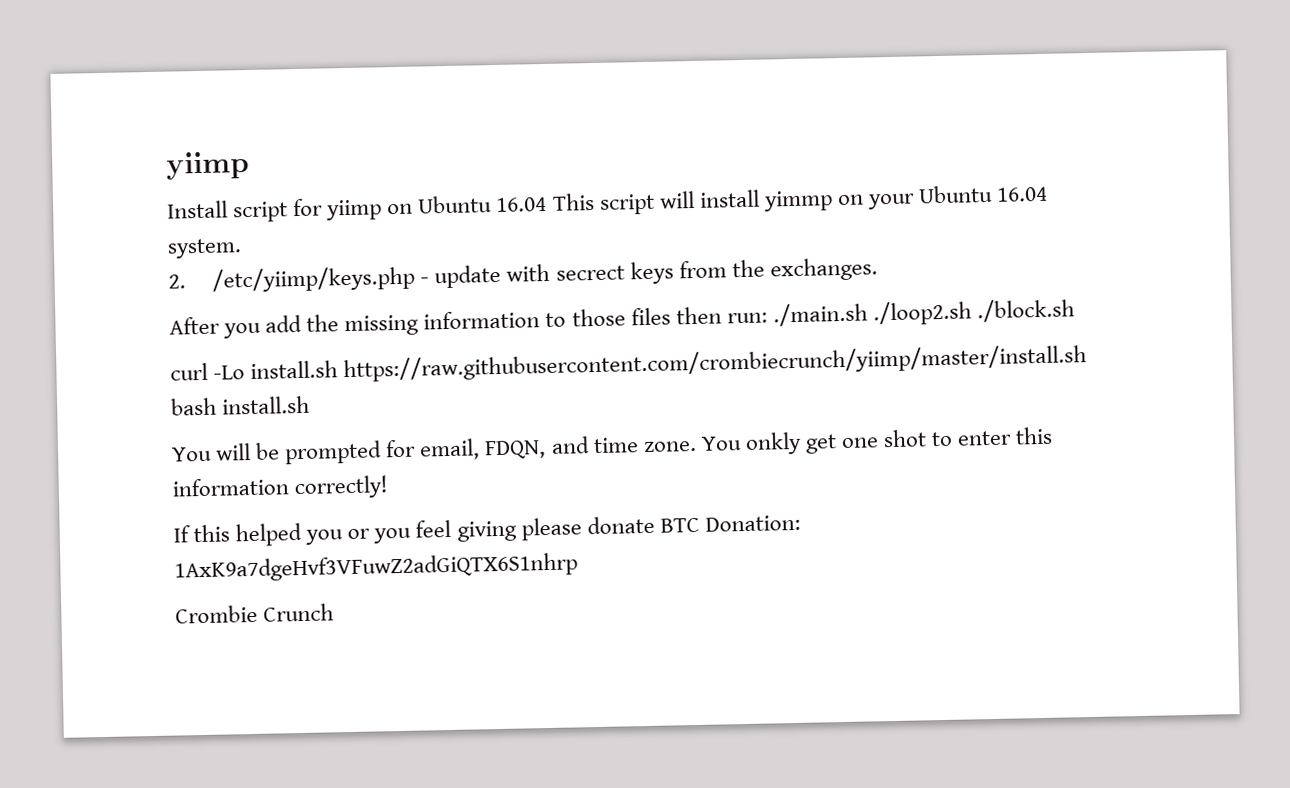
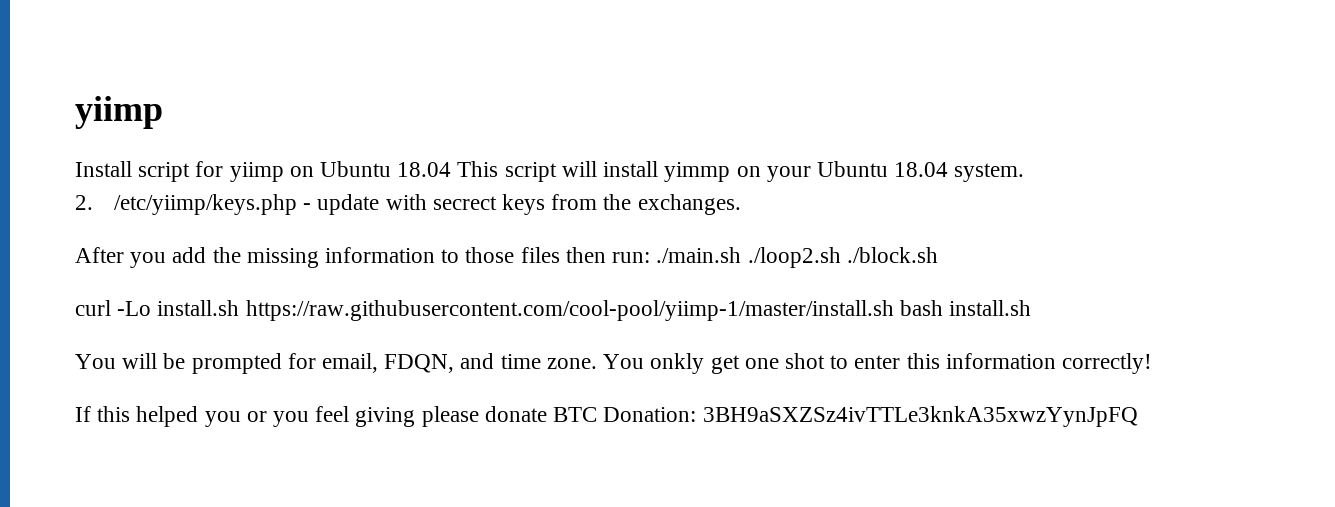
- Install script for yiimp on Ubuntu 16.04 This script will install yimmp on your Ubuntu 16.04 system.
+ Install script for yiimp on Ubuntu 18.04 This script will install yimmp on your Ubuntu 18.04 system.
- curl -Lo install.sh https://raw.githubusercontent.com/crombiecrunch/yiimp/master/install.sh bash install.sh
+ curl -Lo install.sh https://raw.githubusercontent.com/cool-pool/yiimp-1/master/install.sh bash install.sh
- If this helped you or you feel giving please donate BTC Donation: 1AxK9a7dgeHvf3VFuwZ2adGiQTX6S1nhrp
- Crombie Crunch
+ If this helped you or you feel giving please donate BTC Donation: 3BH9aSXZSz4ivTTLe3knkA35xwzYynJpFQ

